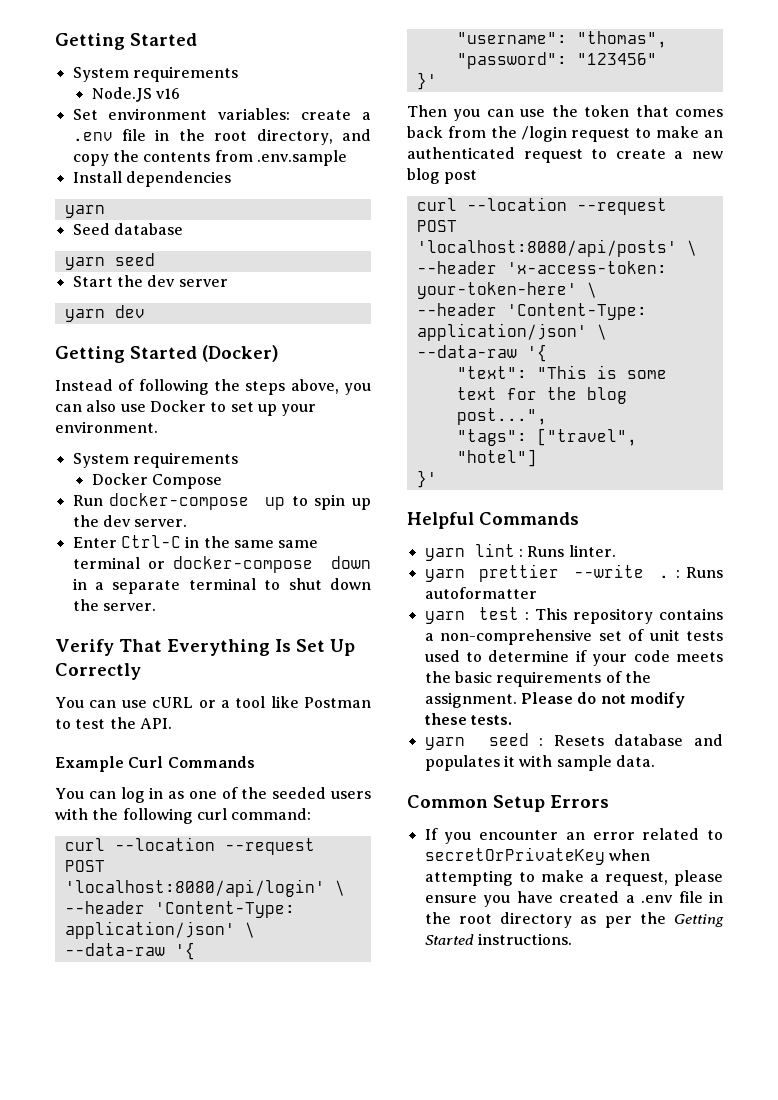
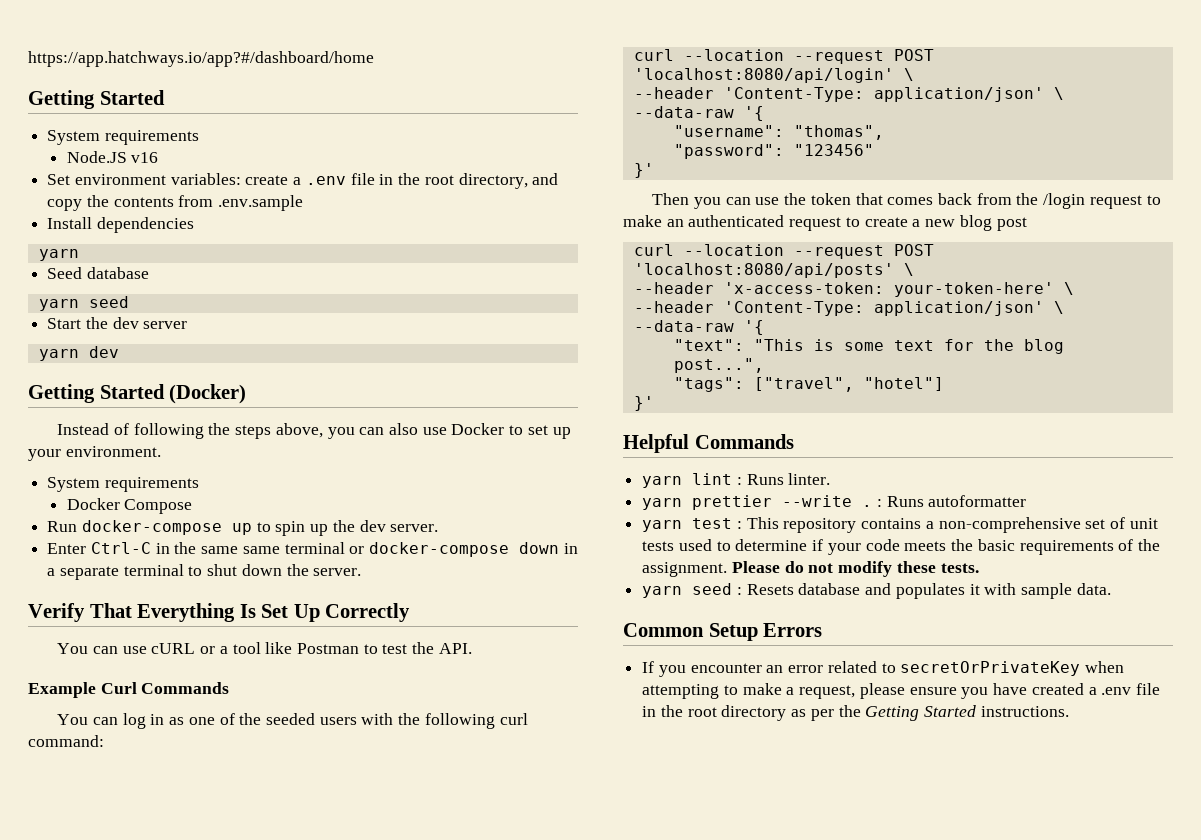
+ https://app.hatchways.io/app?#/dashboard/home

